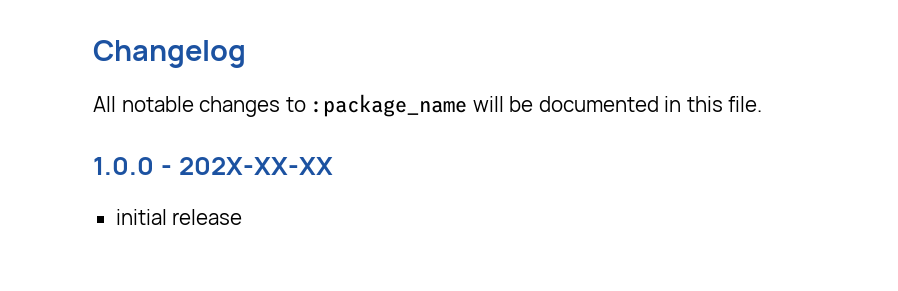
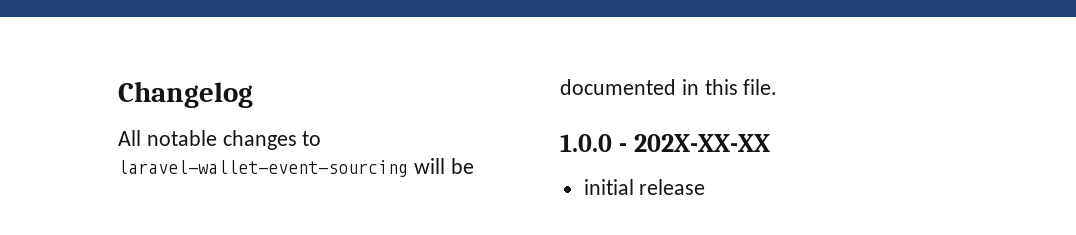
- All notable changes to :package_name will be documented in this file.
+ All notable changes to laravel-wallet-event-sourcing will be documented in this file.

